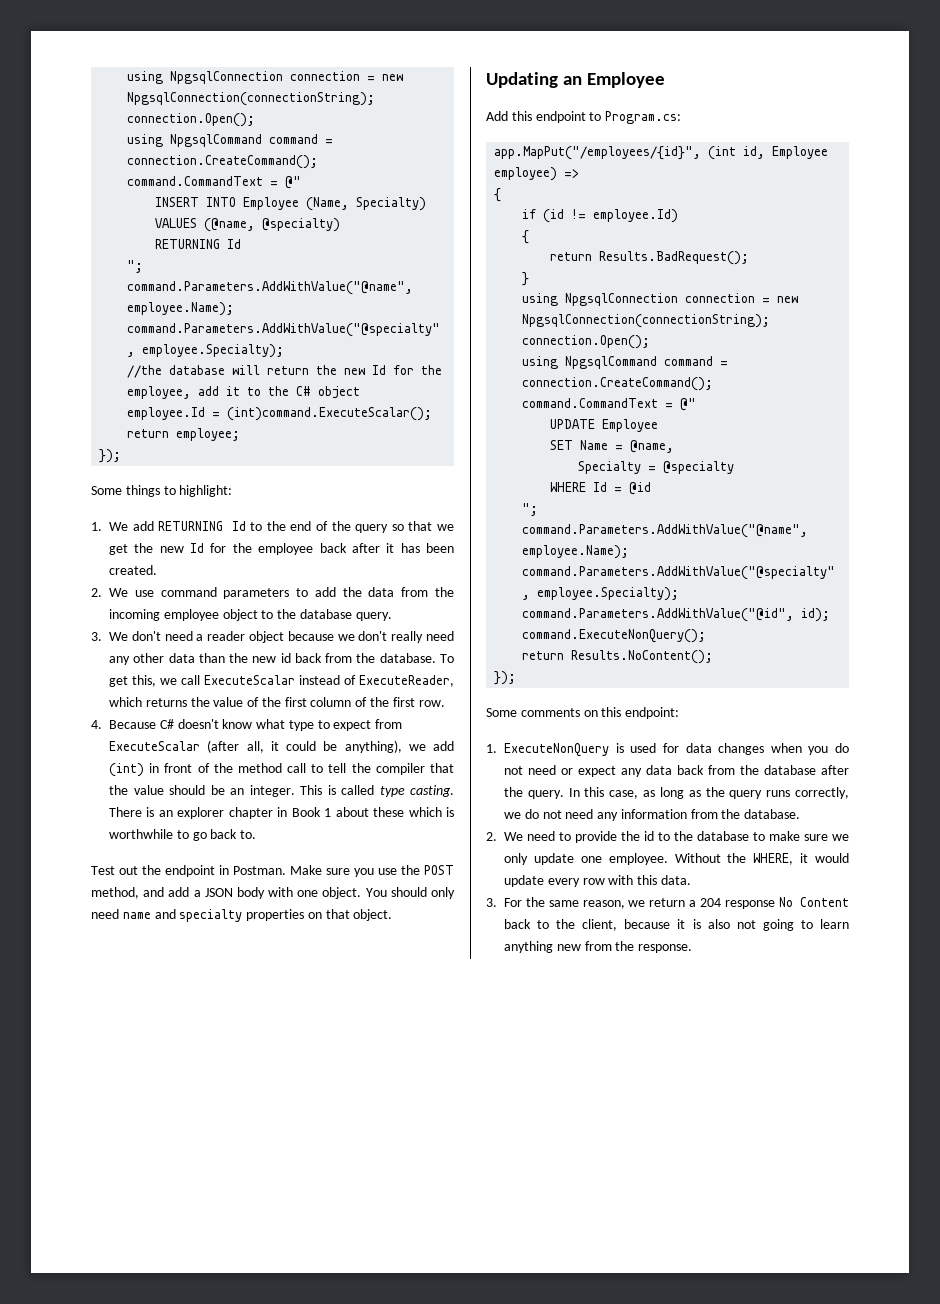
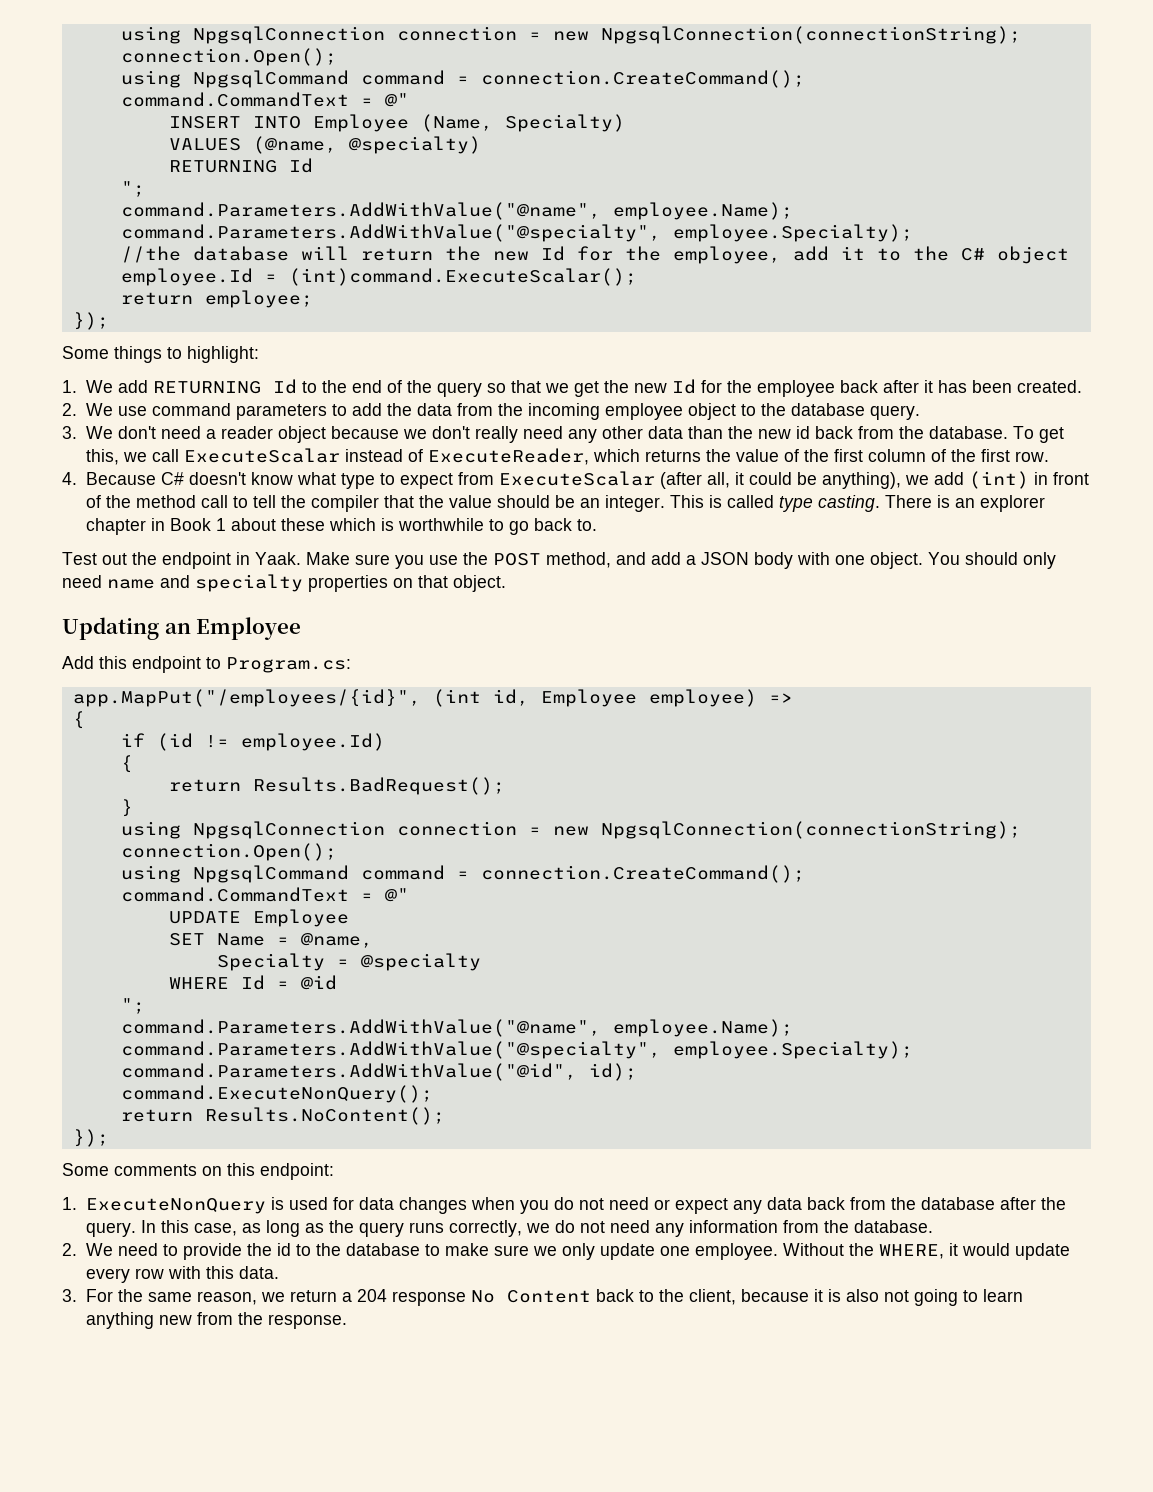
- Test out the endpoint in Postman.
+ Test out the endpoint in Yaak.

